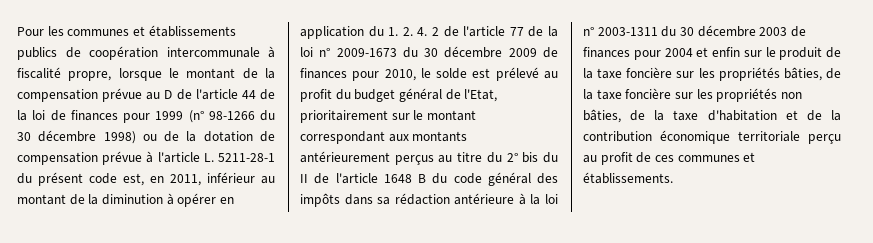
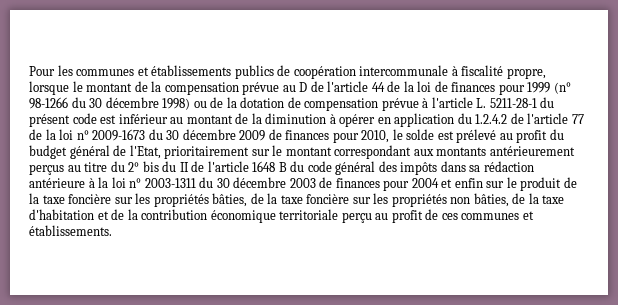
- Pour les communes et établissements publics de coopération intercommunale à fiscalité propre, lorsque le montant de la compensation prévue au D de l'article 44 de la loi de finances pour 1999 (n° 98-1266 du 30 décembre 1998) ou de la dotation de compensation prévue à l'article L. 5211-28-1 du présent code est, en 2011, inférieur au montant de la diminution à opérer en application du 1. 2. 4. 2 de l'article 77 de la loi n° 2009-1673 du 30 décembre 2009 de finances pour 2010, le solde est prélevé au profit du budget général de l'Etat, prioritairement sur le montant correspondant aux montants antérieurement perçus au titre du 2° bis du II de l'article 1648 B du code général des impôts dans sa rédaction antérieure à la loi n° 2003-1311 du 30 décembre 2003 de finances pour 2004 et enfin sur le produit de la taxe foncière sur les propriétés bâties, de la taxe foncière sur les propriétés non bâties, de la taxe d'habitation et de la contribution économique territoriale perçu au profit de ces communes et établissements.
+ Pour les communes et établissements publics de coopération intercommunale à fiscalité propre, lorsque le montant de la compensation prévue au D de l'article 44 de la loi de finances pour 1999 (n° 98-1266 du 30 décembre 1998) ou de la dotation de compensation prévue à l'article L. 5211-28-1 du présent code est inférieur au montant de la diminution à opérer en application du 1.2.4.2 de l'article 77 de la loi n° 2009-1673 du 30 décembre 2009 de finances pour 2010, le solde est prélevé au profit du budget général de l'Etat, prioritairement sur le montant correspondant aux montants antérieurement perçus au titre du 2° bis du II de l'article 1648 B du code général des impôts dans sa rédaction antérieure à la loi n° 2003-1311 du 30 décembre 2003 de finances pour 2004 et enfin sur le produit de la taxe foncière sur les propriétés bâties, de la taxe foncière sur les propriétés non bâties, de la taxe d'habitation et de la contribution économique territoriale perçu au profit de ces communes et établissements.

